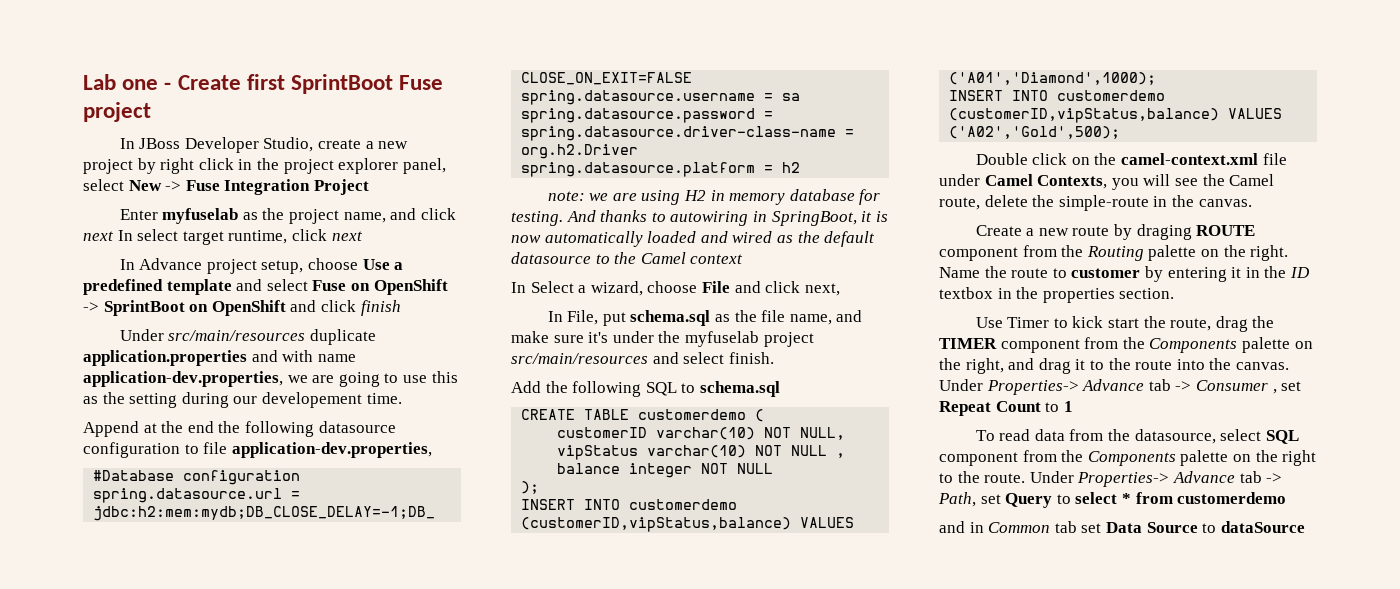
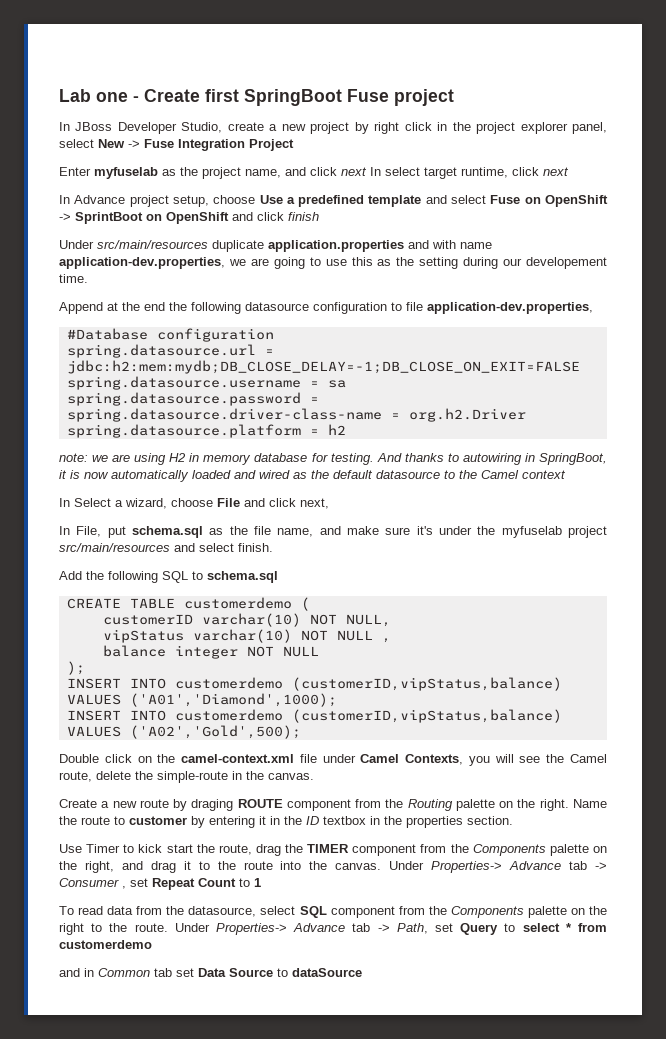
- Lab one - Create first SprintBoot Fuse project
+ Lab one - Create first SpringBoot Fuse project

